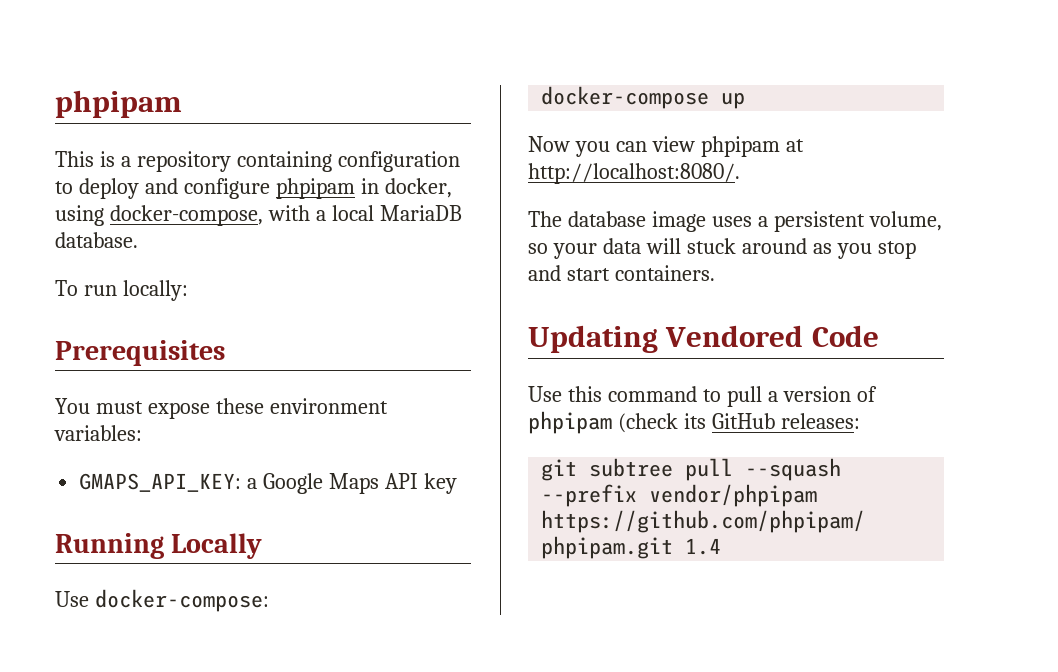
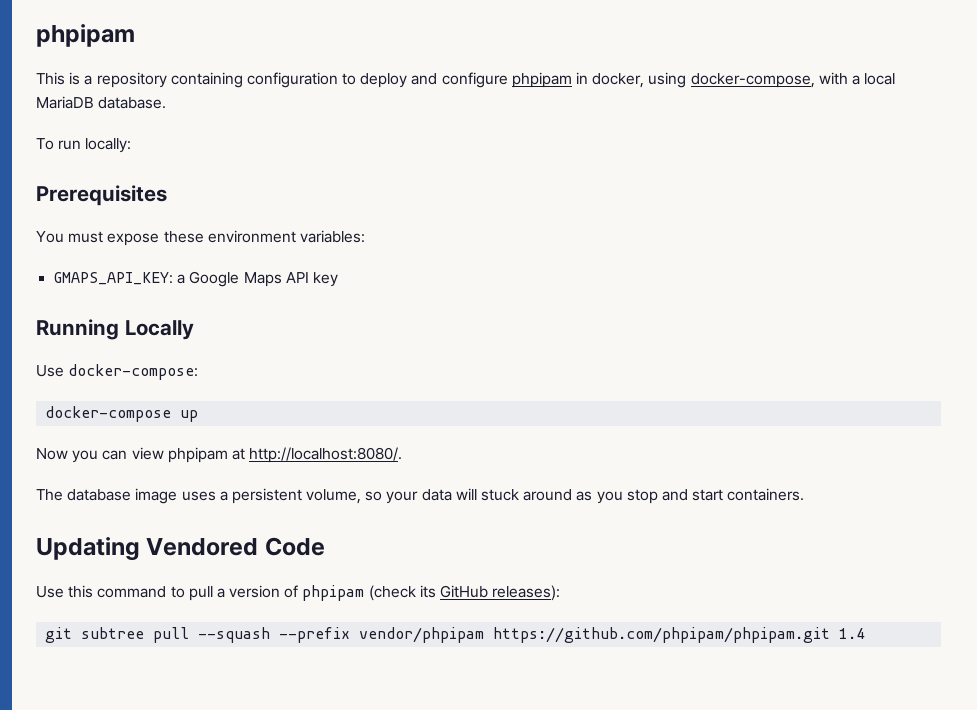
- Use this command to pull a version of phpipam (check its GitHub releases:
+ Use this command to pull a version of phpipam (check its GitHub releases):

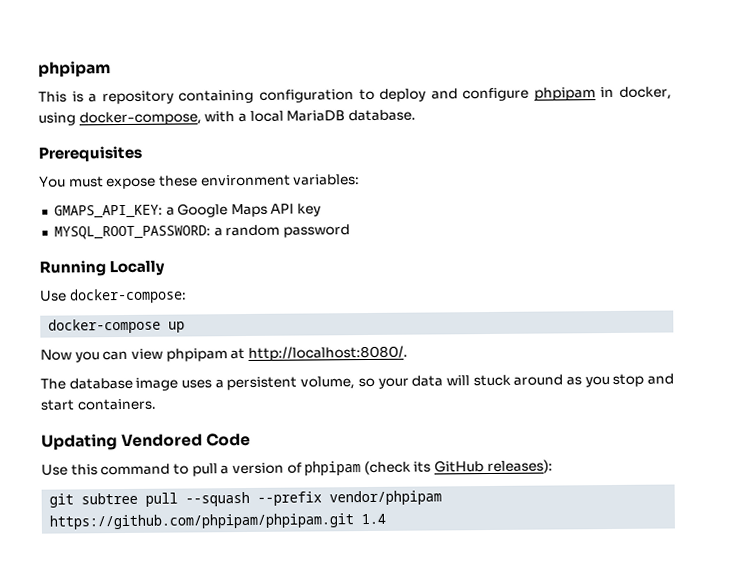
- To run locally:
+ MYSQL_ROOT_PASSWORD: a random password

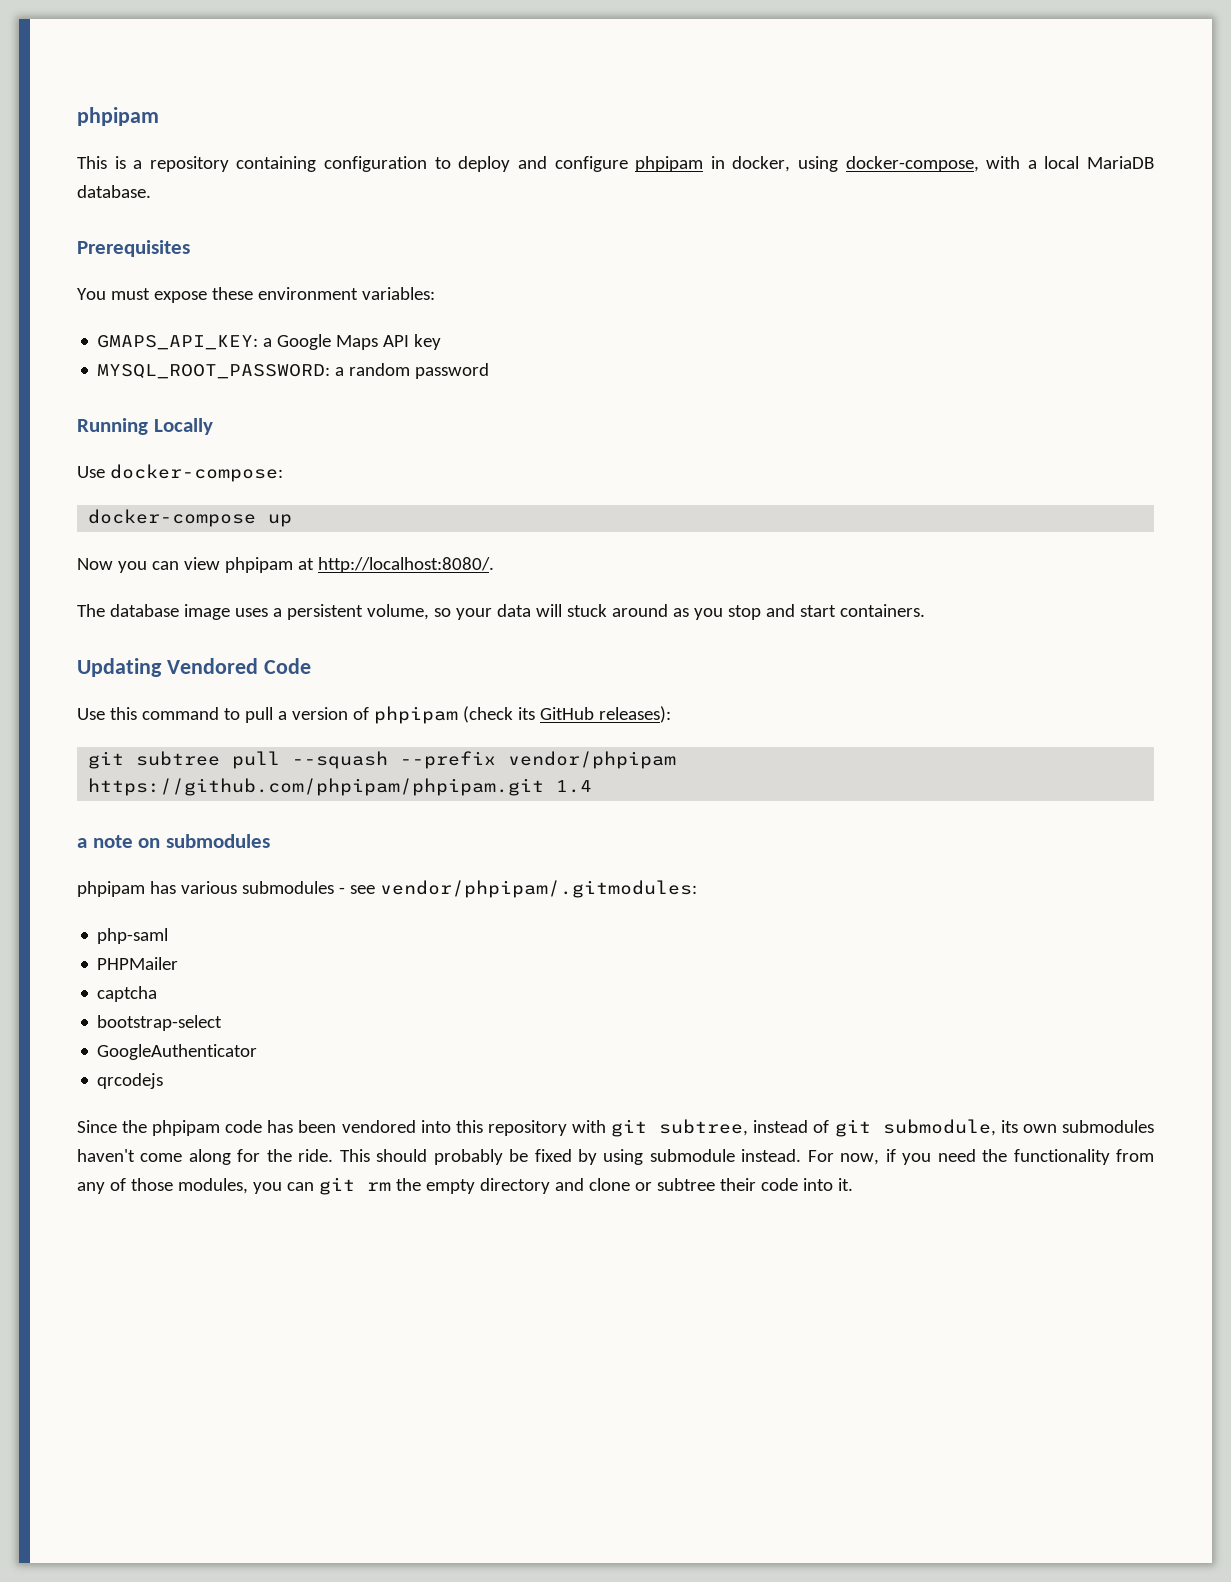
+ a note on submodules
+ phpipam has various submodules - see vendor/phpipam/.gitmodules:
+ php-saml
+ PHPMailer
+ captcha
+ bootstrap-select
+ GoogleAuthenticator
+ qrcodejs
+ Since the phpipam code has been vendored into this repository with git subtree, instead of git submodule, its own submodules haven't come along for the ride. This should probably be fixed by using submodule instead. For now, if you need the functionality from any of those modules, you can git rm the empty directory and clone or subtree their code into it.

